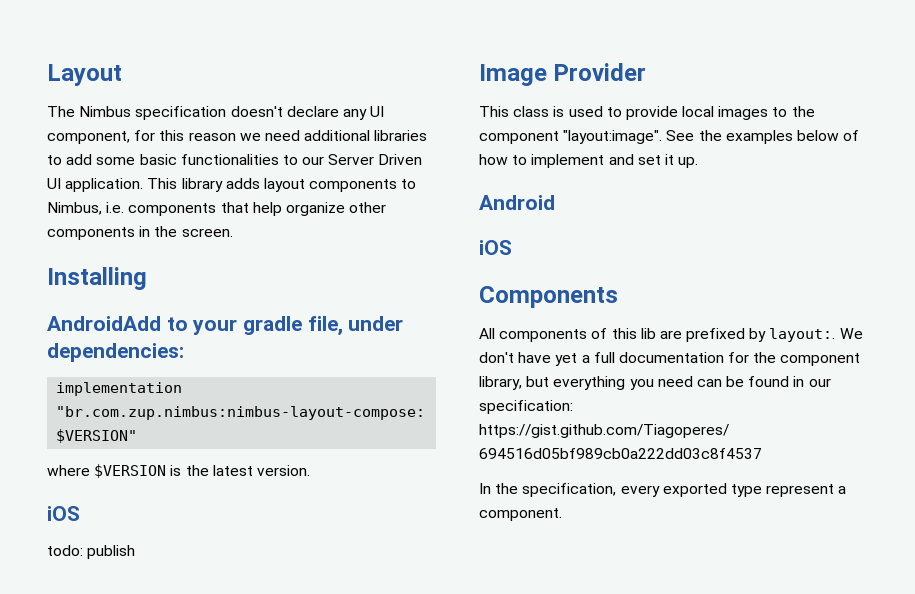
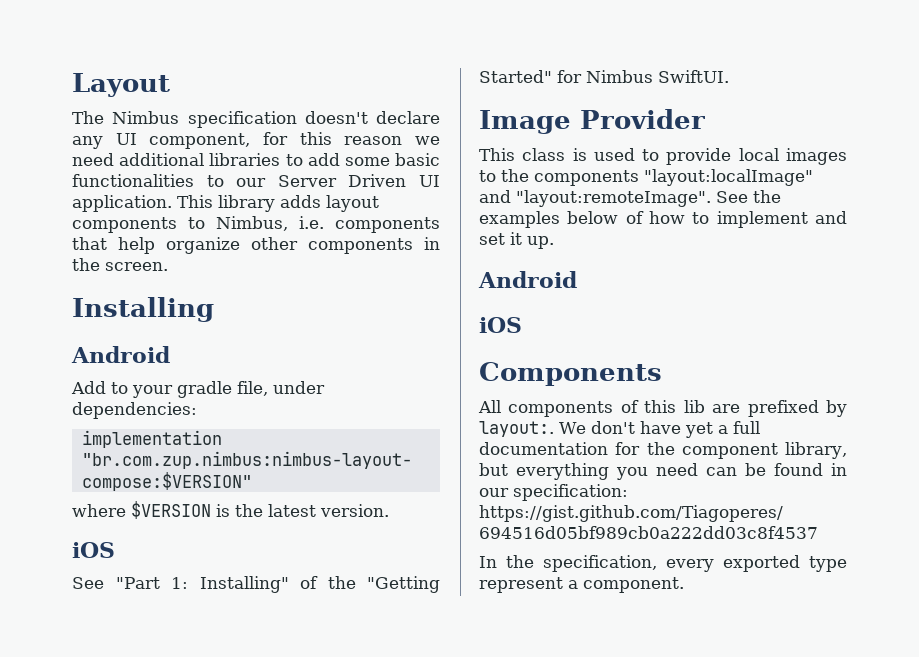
  Installing
- AndroidAdd to your gradle file, under dependencies:
+ Android
+ Add to your gradle file, under dependencies:
- todo: publish
+ See "Part 1: Installing" of the "Getting Started" for Nimbus SwiftUI.
- This class is used to provide local images to the component "layout:image".
+ This class is used to provide local images to the components "layout:localImage" and "layout:remoteImage".

